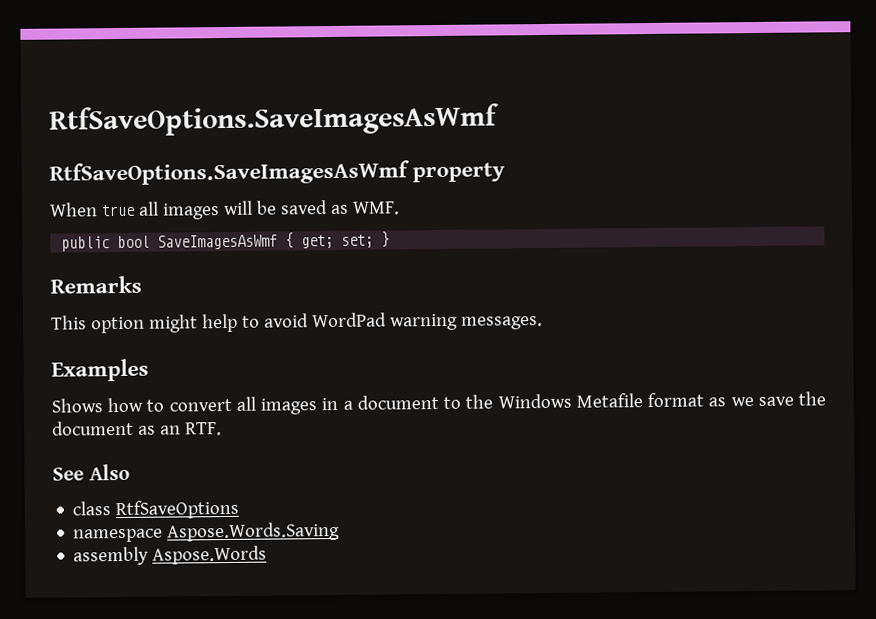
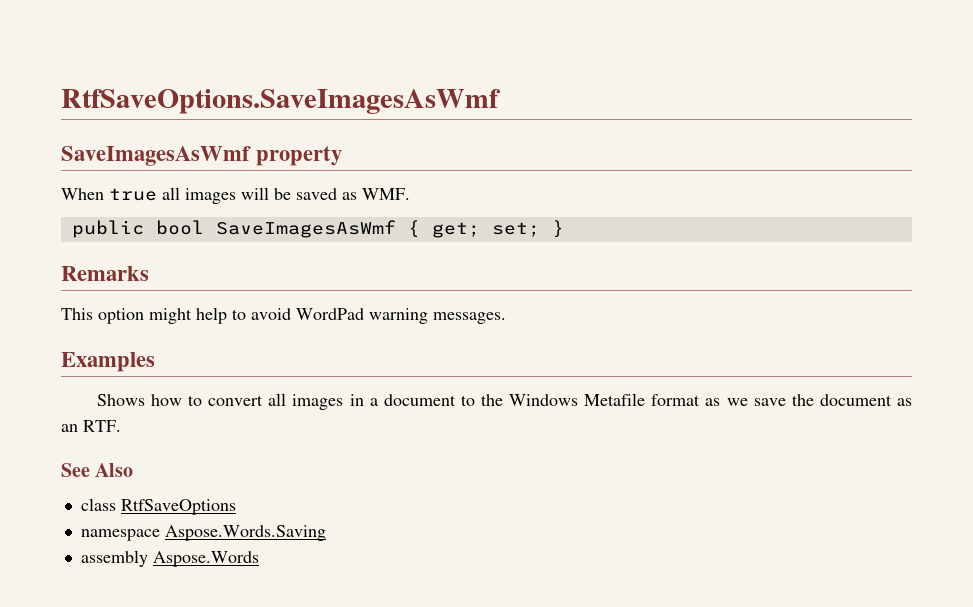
- RtfSaveOptions.SaveImagesAsWmf property
+ SaveImagesAsWmf property

